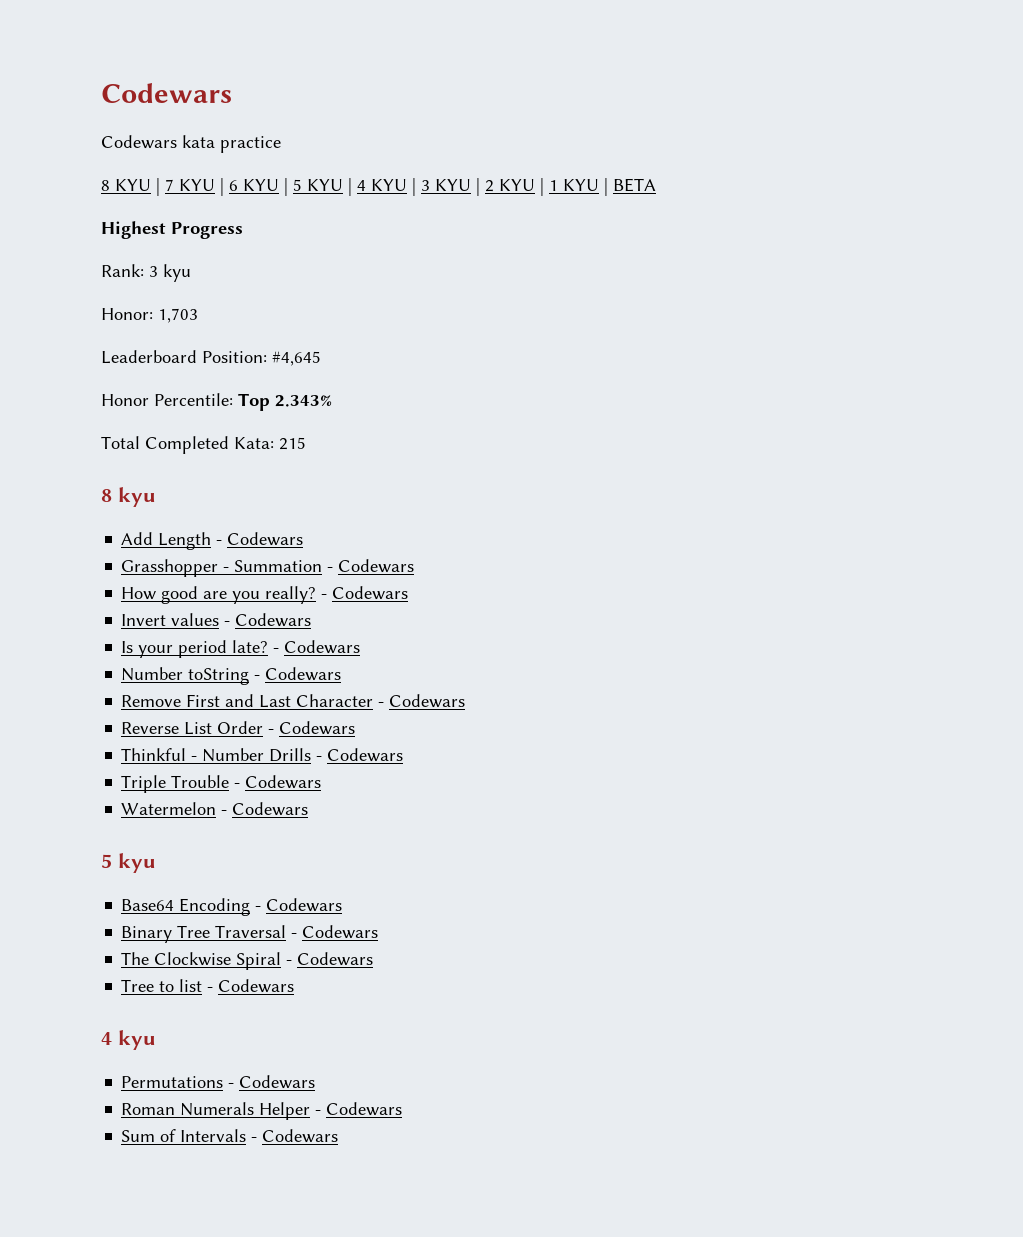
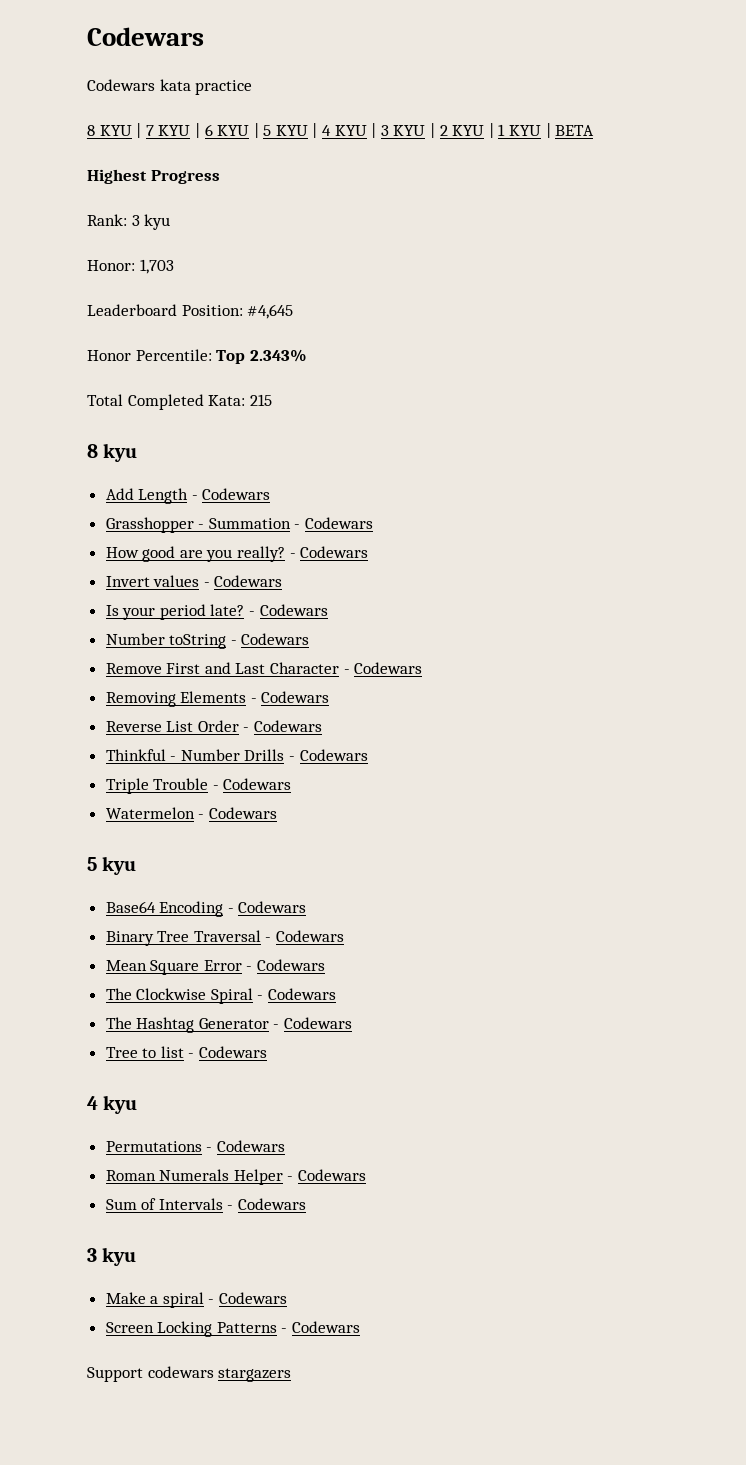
+ Removing Elements - Codewars
+ Mean Square Error - Codewars
+ The Hashtag Generator - Codewars
  Sum of Intervals - Codewars
+ 3 kyu
+ Make a spiral - Codewars
+ Screen Locking Patterns - Codewars
+ Support codewars stargazers

